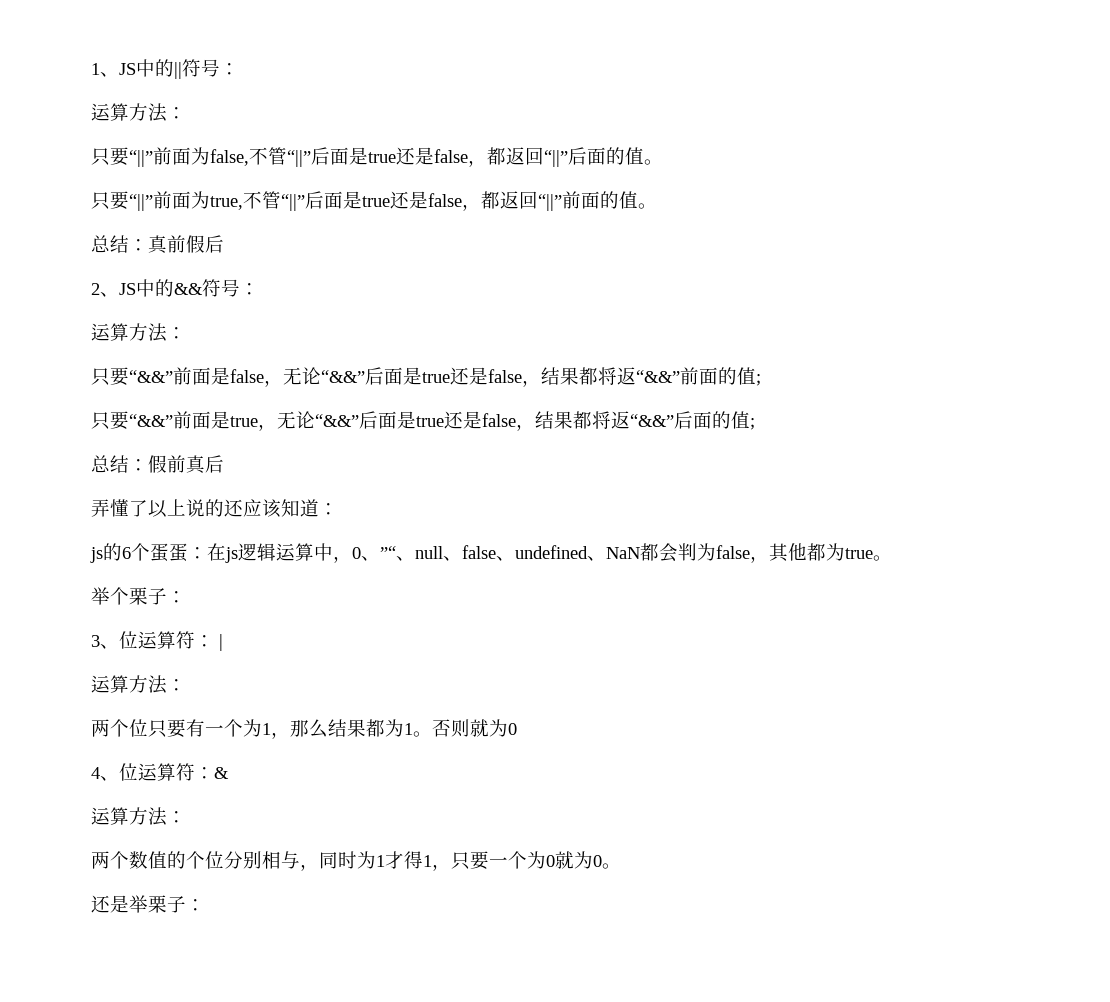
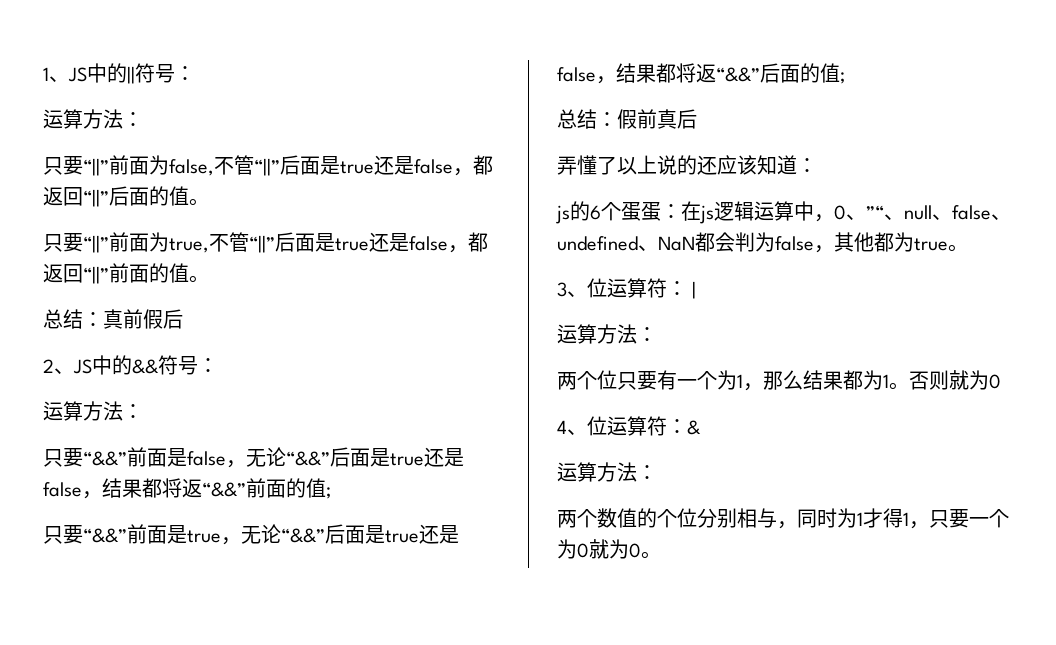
- 举个栗子：
- 还是举栗子：

